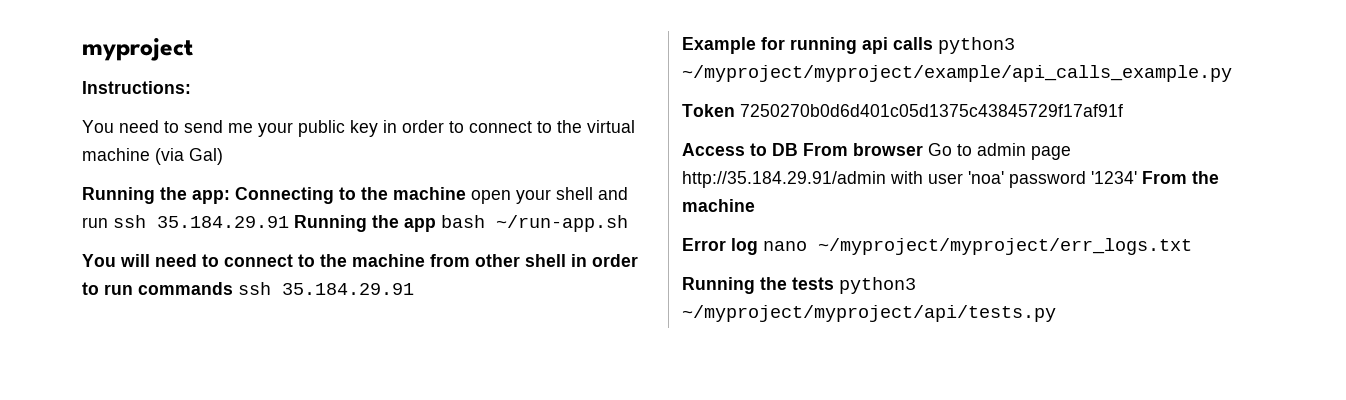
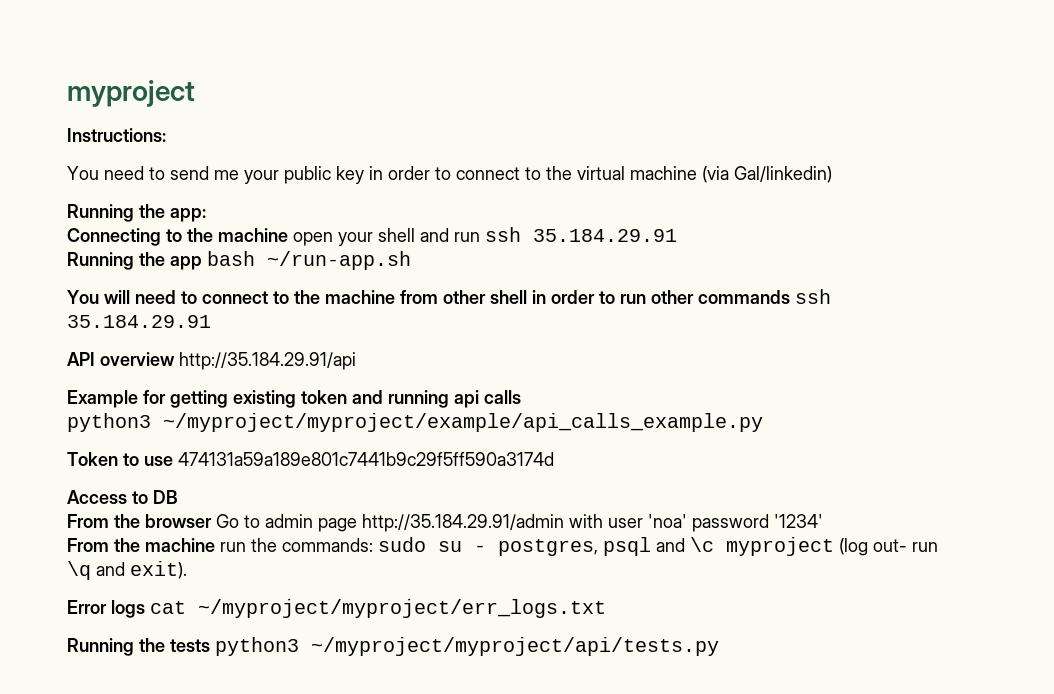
- You need to send me your public key in order to connect to the virtual machine (via Gal)
+ You need to send me your public key in order to connect to the virtual machine (via Gal/linkedin)
- Running the app: Connecting to the machine open your shell and run ssh 35.184.29.91 Running the app bash ~/run-app.sh
+ Running the app:
+ Connecting to the machine open your shell and run ssh 35.184.29.91
+ Running the app bash ~/run-app.sh
- You will need to connect to the machine from other shell in order to run commands ssh 35.184.29.91
+ You will need to connect to the machine from other shell in order to run other commands ssh 35.184.29.91
+ API overview http://35.184.29.91/api
- Example for running api calls python3 ~/myproject/myproject/example/api_calls_example.py
+ Example for getting existing token and running api calls
+ python3 ~/myproject/myproject/example/api_calls_example.py
- Token 7250270b0d6d401c05d1375c43845729f17af91f
+ Token to use 474131a59a189e801c7441b9c29f5ff590a3174d
- Access to DB From browser Go to admin page http://35.184.29.91/admin with user 'noa' password '1234' From the machine
+ Access to DB
+ From the browser Go to admin page http://35.184.29.91/admin with user 'noa' password '1234'
+ From the machine run the commands: sudo su - postgres, psql and \c myproject (log out- run \q and exit).
- Error log nano ~/myproject/myproject/err_logs.txt
+ Error logs cat ~/myproject/myproject/err_logs.txt

